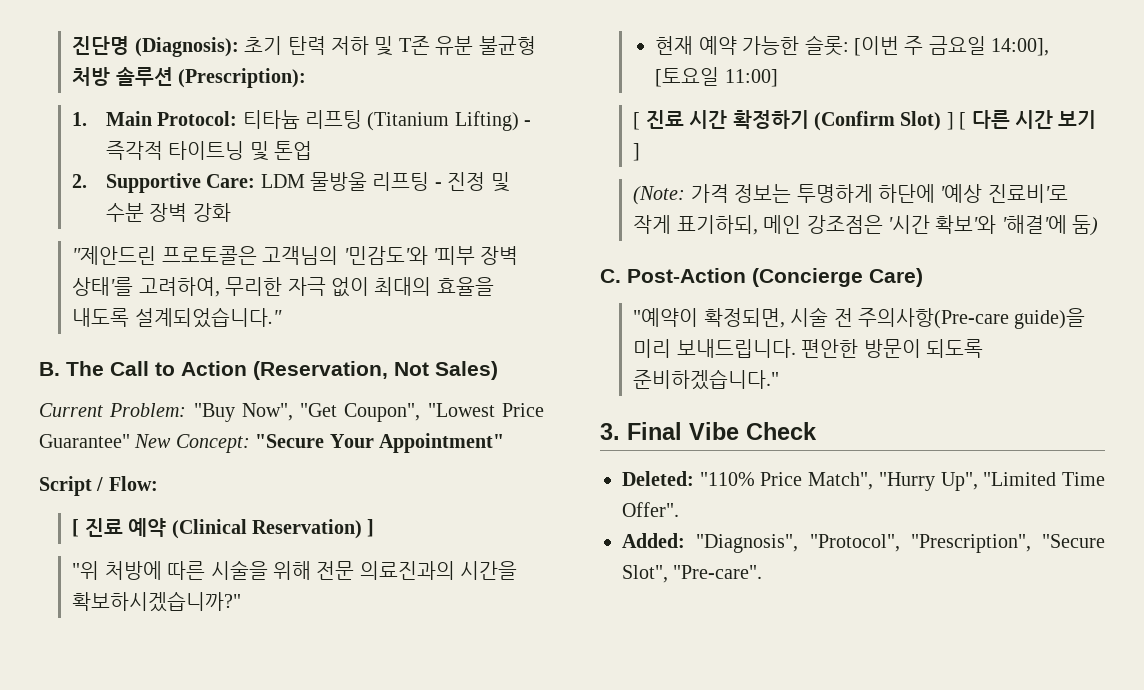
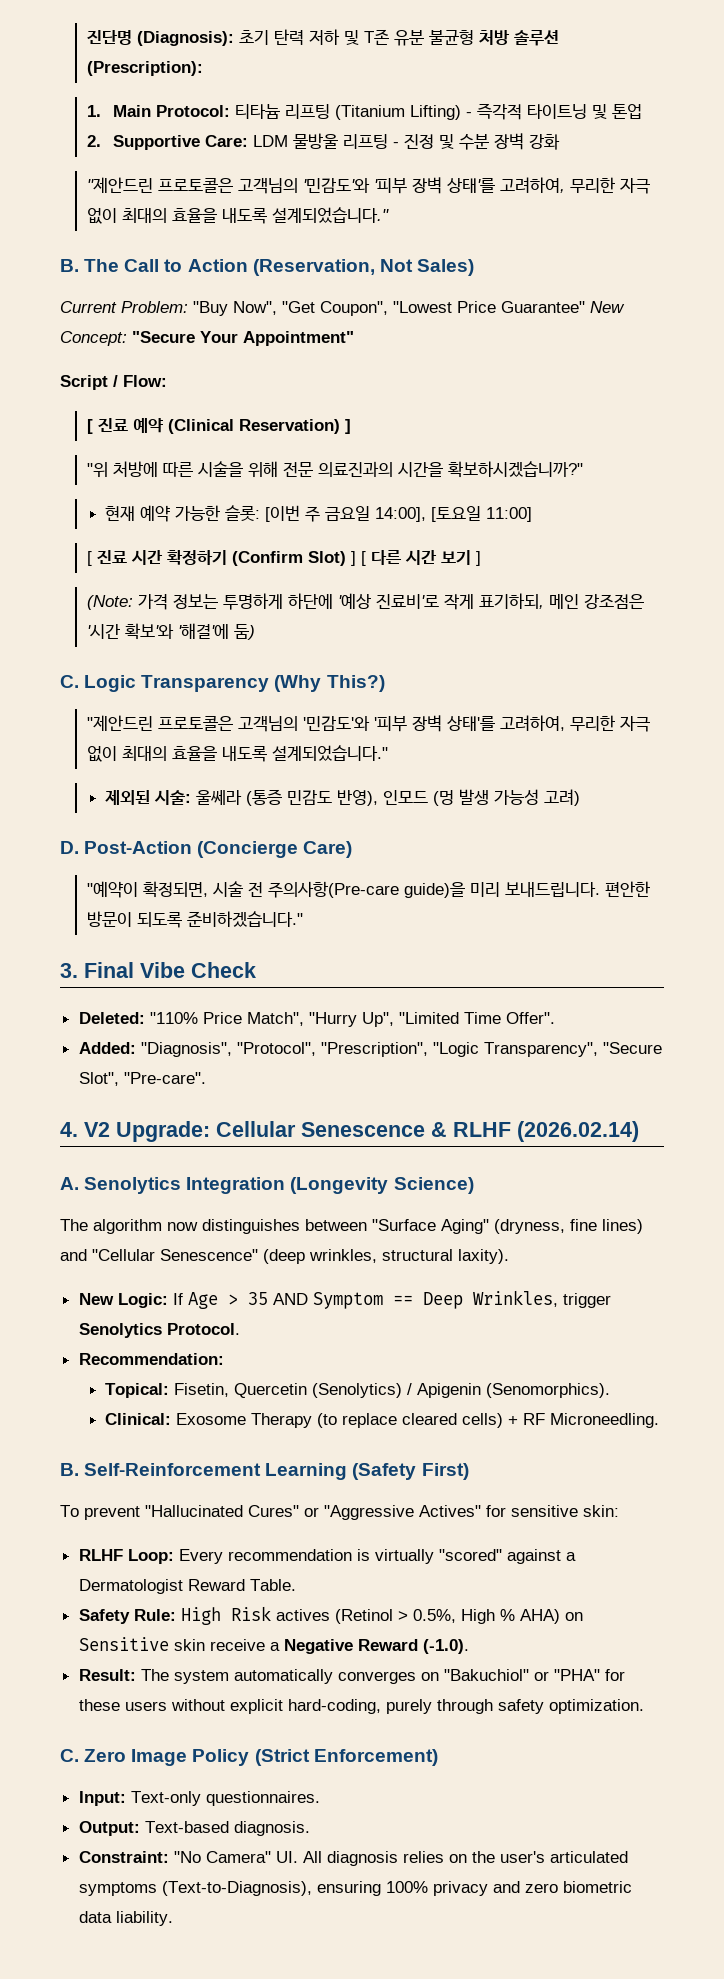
- C. Post-Action (Concierge Care)
+ C. Logic Transparency (Why This?)
+ "제안드린 프로토콜은 고객님의 '민감도'와 '피부 장벽 상태'를 고려하여, 무리한 자극 없이 최대의 효율을 내도록 설계되었습니다."
+ 제외된 시술: 울쎄라 (통증 민감도 반영), 인모드 (멍 발생 가능성 고려)
+ D. Post-Action (Concierge Care)
- Added: "Diagnosis", "Protocol", "Prescription", "Secure Slot", "Pre-care".
+ Added: "Diagnosis", "Protocol", "Prescription", "Logic Transparency", "Secure Slot", "Pre-care".
+ 4. V2 Upgrade: Cellular Senescence & RLHF (2026.02.14)
+ A. Senolytics Integration (Longevity Science)
+ The algorithm now distinguishes between "Surface Aging" (dryness, fine lines) and "Cellular Senescence" (deep wrinkles, structural laxity).
+ New Logic: If Age > 35 AND Symptom == Deep Wrinkles, trigger Senolytics Protocol.
+ Recommendation:
+ Topical: Fisetin, Quercetin (Senolytics) / Apigenin (Senomorphics).
+ Clinical: Exosome Therapy (to replace cleared cells) + RF Microneedling.
+ B. Self-Reinforcement Learning (Safety First)
+ To prevent "Hallucinated Cures" or "Aggressive Actives" for sensitive skin:
+ RLHF Loop: Every recommendation is virtually "scored" against a Dermatologist Reward Table.
+ Safety Rule: High Risk actives (Retinol > 0.5%, High % AHA) on Sensitive skin receive a Negative Reward (-1.0).
+ Result: The system automatically converges on "Bakuchiol" or "PHA" for these users without explicit hard-coding, purely through safety optimization.
+ C. Zero Image Policy (Strict Enforcement)
+ Input: Text-only questionnaires.
+ Output: Text-based diagnosis.
+ Constraint: "No Camera" UI. All diagnosis relies on the user's articulated symptoms (Text-to-Diagnosis), ensuring 100% privacy and zero biometric data liability.

